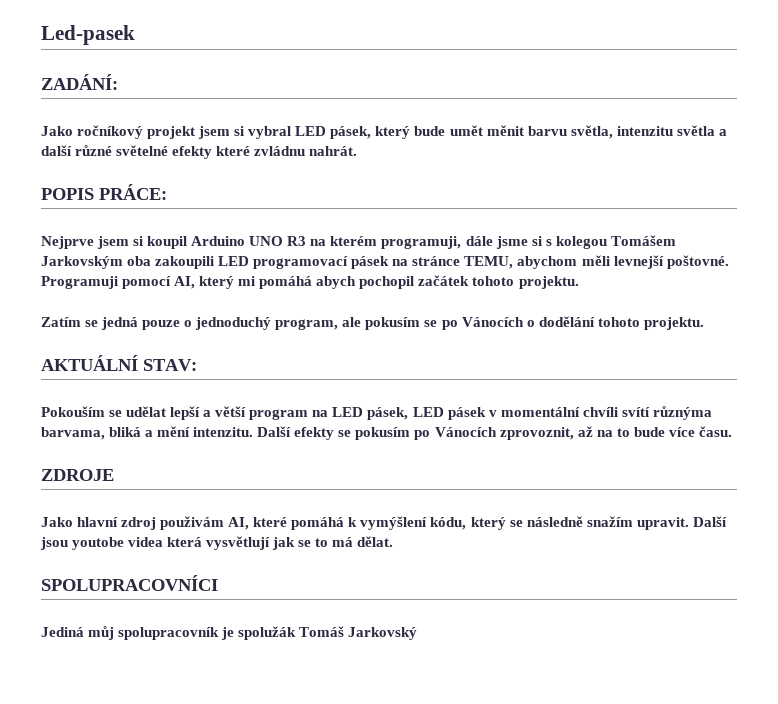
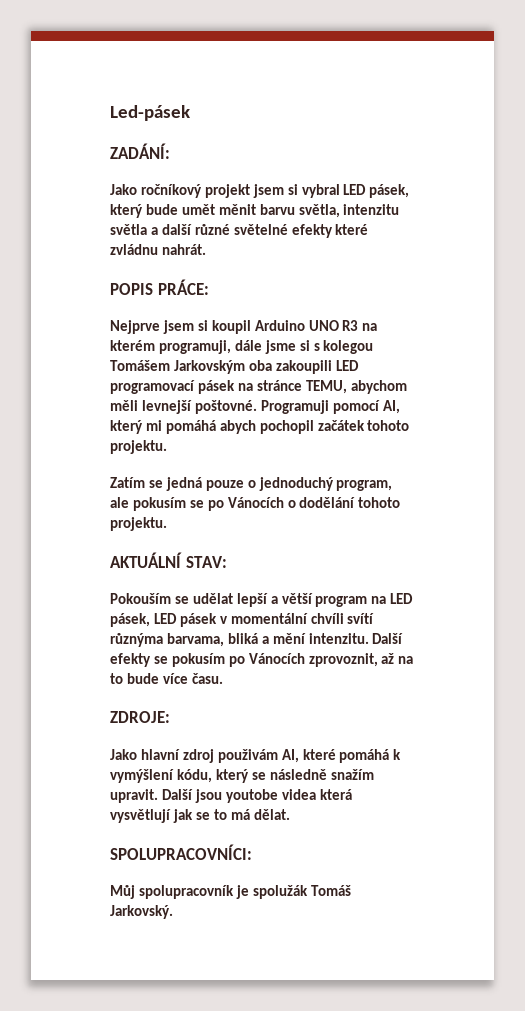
- Led-pasek
+ Led-pásek
- ZDROJE
+ ZDROJE:
- SPOLUPRACOVNÍCI
- Jediná můj spolupracovník je spolužák Tomáš Jarkovský
+ SPOLUPRACOVNÍCI:
+ Můj spolupracovník je spolužák Tomáš Jarkovský.

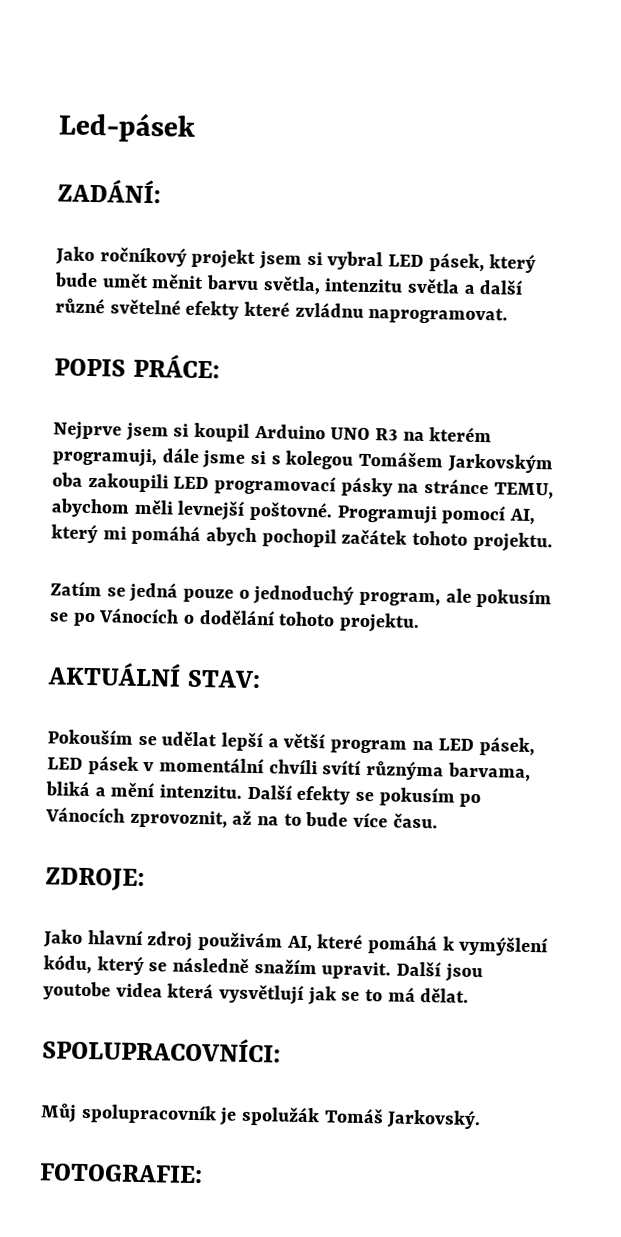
- Jako ročníkový projekt jsem si vybral LED pásek, který bude umět měnit barvu světla, intenzitu světla a další různé světelné efekty které zvládnu nahrát.
+ Jako ročníkový projekt jsem si vybral LED pásek, který bude umět měnit barvu světla, intenzitu světla a další různé světelné efekty které zvládnu naprogramovat.
- Nejprve jsem si koupil Arduino UNO R3 na kterém programuji, dále jsme si s kolegou Tomášem Jarkovským oba zakoupili LED programovací pásek na stránce TEMU, abychom měli levnejší poštovné.
+ Nejprve jsem si koupil Arduino UNO R3 na kterém programuji, dále jsme si s kolegou Tomášem Jarkovským oba zakoupili LED programovací pásky na stránce TEMU, abychom měli levnejší poštovné.
+ FOTOGRAFIE:

